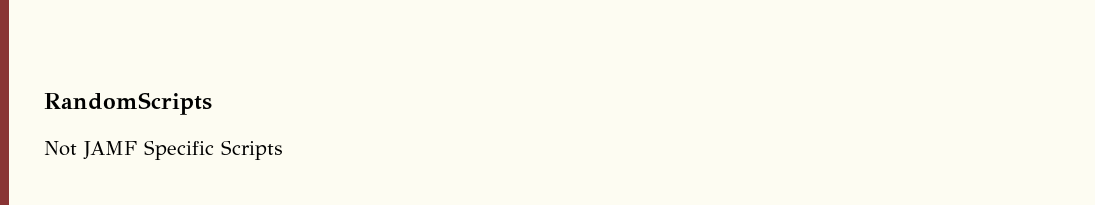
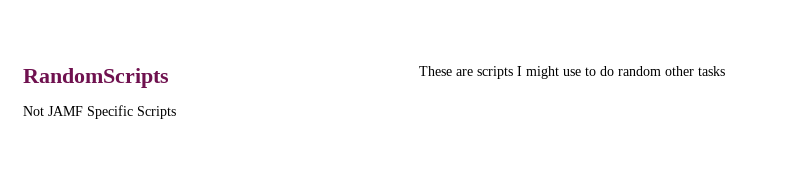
+ These are scripts I might use to do random other tasks

